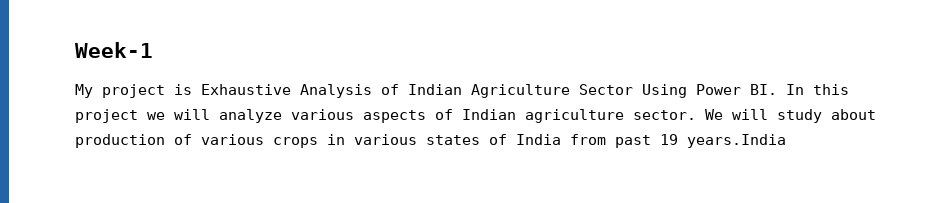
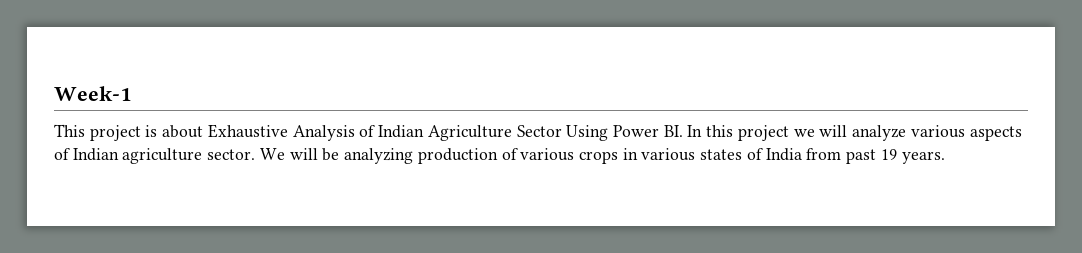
- My project is Exhaustive Analysis of Indian Agriculture Sector Using Power BI. In this project we will analyze various aspects of Indian agriculture sector.
+ This project is about Exhaustive Analysis of Indian Agriculture Sector Using Power BI. In this project we will analyze various aspects of Indian agriculture sector.
- We will study about production of various crops in various states of India from past 19 years.India
+ We will be analyzing production of various crops in various states of India from past 19 years.

